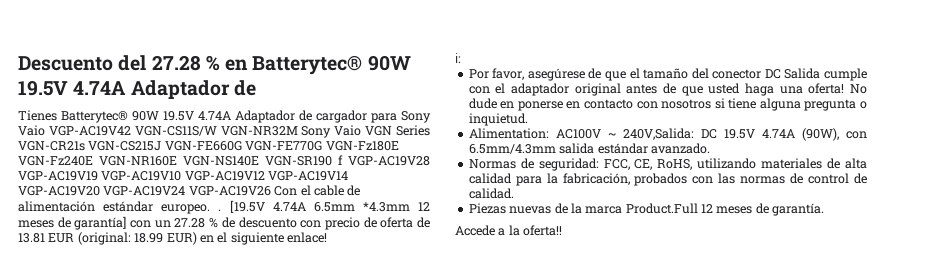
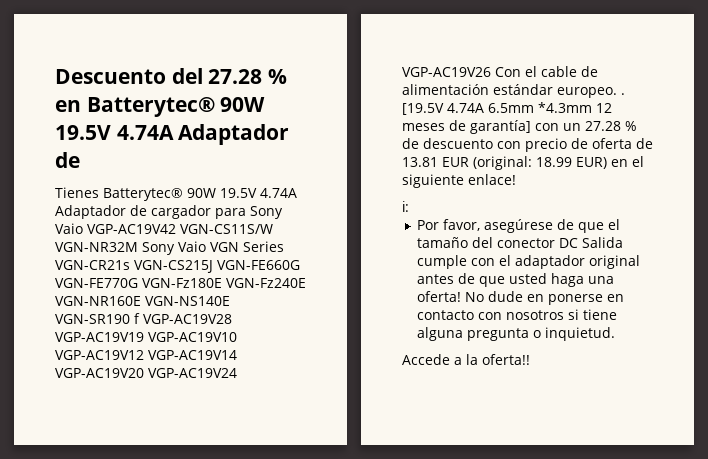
- Alimentation: AC100V ~ 240V,Salida: DC 19.5V 4.74A (90W), con 6.5mm/4.3mm salida estándar avanzado.
- Normas de seguridad: FCC, CE, RoHS, utilizando materiales de alta calidad para la fabricación, probados con las normas de control de calidad.
- Piezas nuevas de la marca Product.Full 12 meses de garantía.

